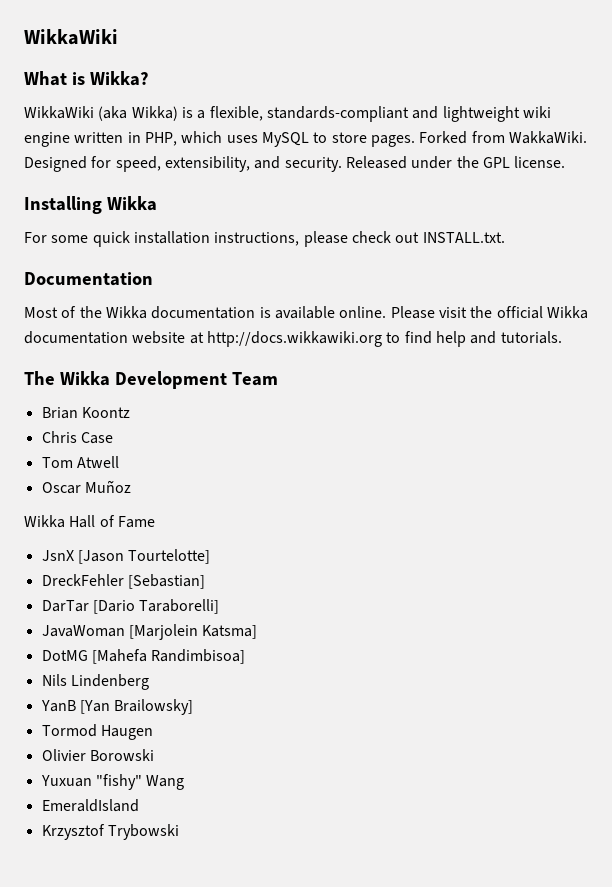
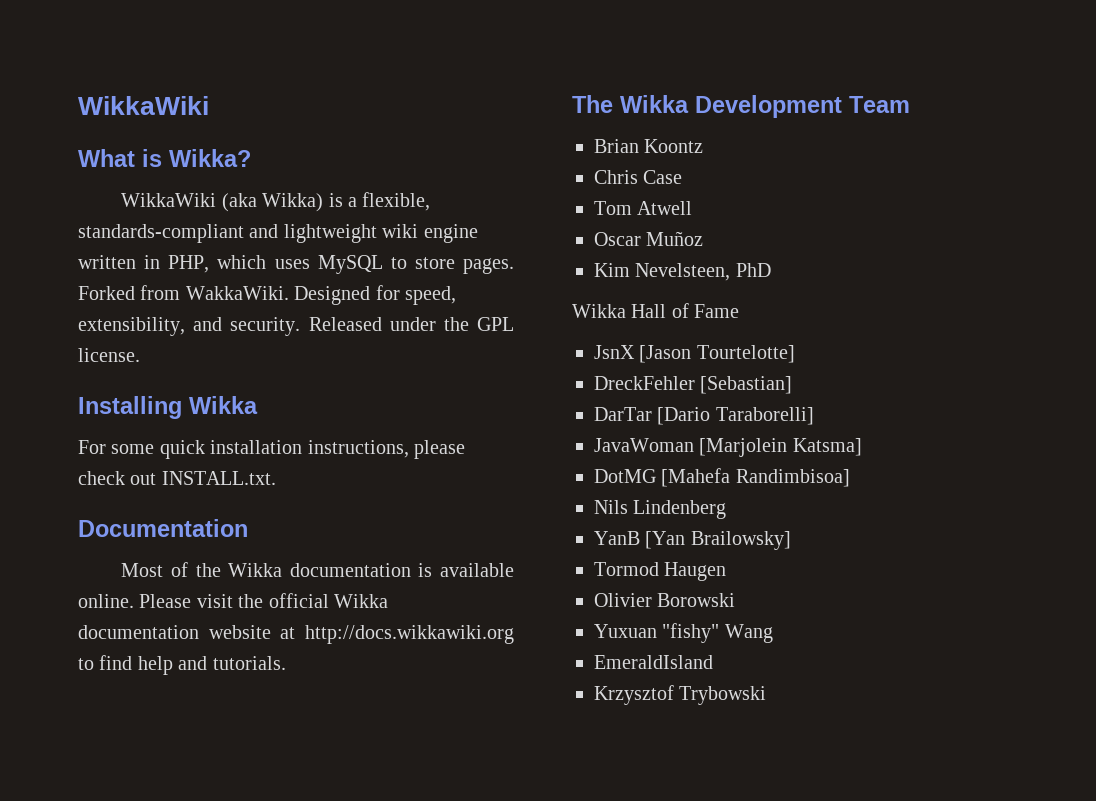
+ Kim Nevelsteen, PhD

